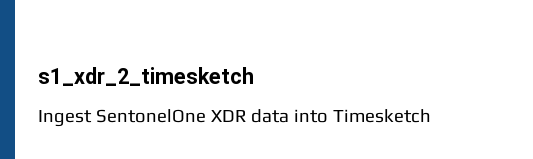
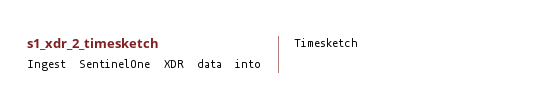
- Ingest SentonelOne XDR data into Timesketch
+ Ingest SentinelOne XDR data into Timesketch

